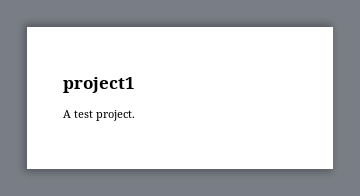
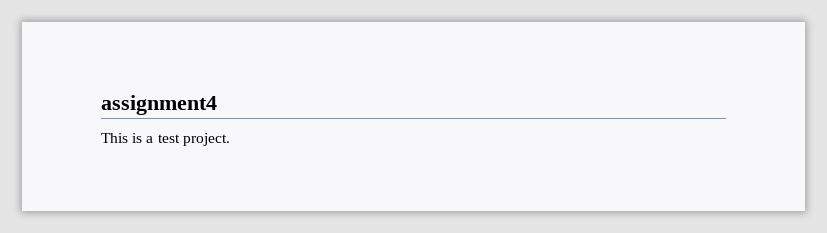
- project1
- A test project.
+ assignment4
+ This is a test project.

